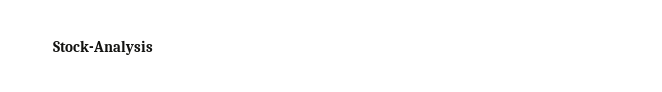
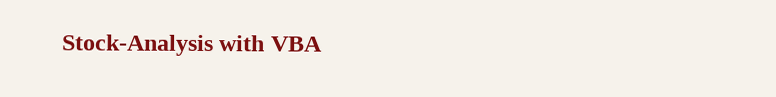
- Stock-Analysis
+ Stock-Analysis with VBA

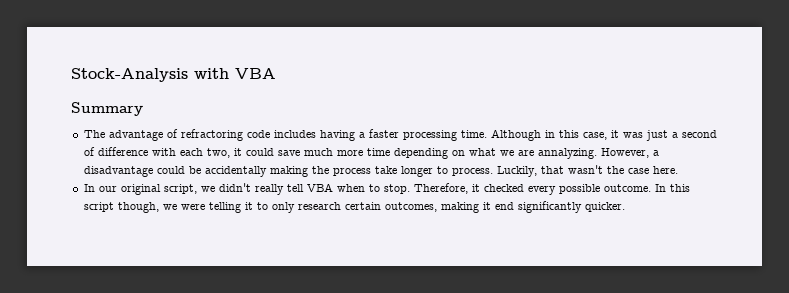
+ Summary
+ The advantage of refractoring code includes having a faster processing time. Although in this case, it was just a second of difference with each two, it could save much more time depending on what we are annalyzing. However, a disadvantage could be accidentally making the process take longer to process. Luckily, that wasn't the case here.
+ In our original script, we didn't really tell VBA when to stop. Therefore, it checked every possible outcome. In this script though, we were telling it to only research certain outcomes, making it end significantly quicker.

